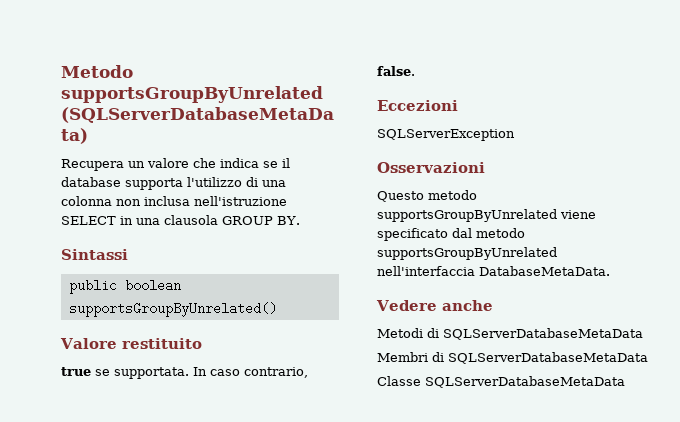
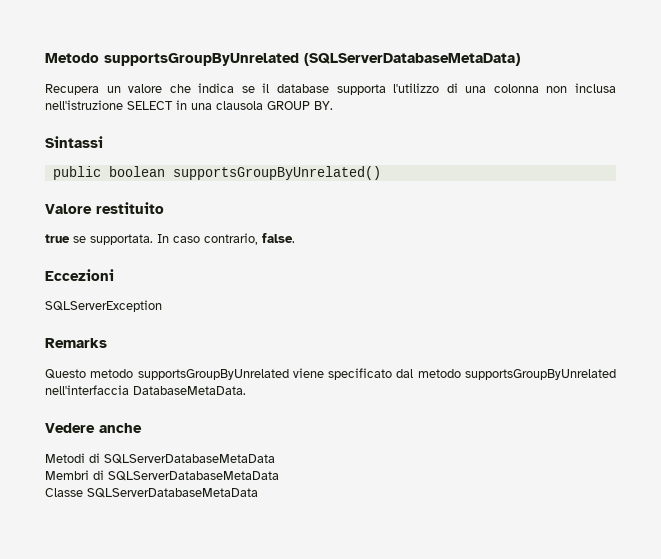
- Osservazioni
+ Remarks

